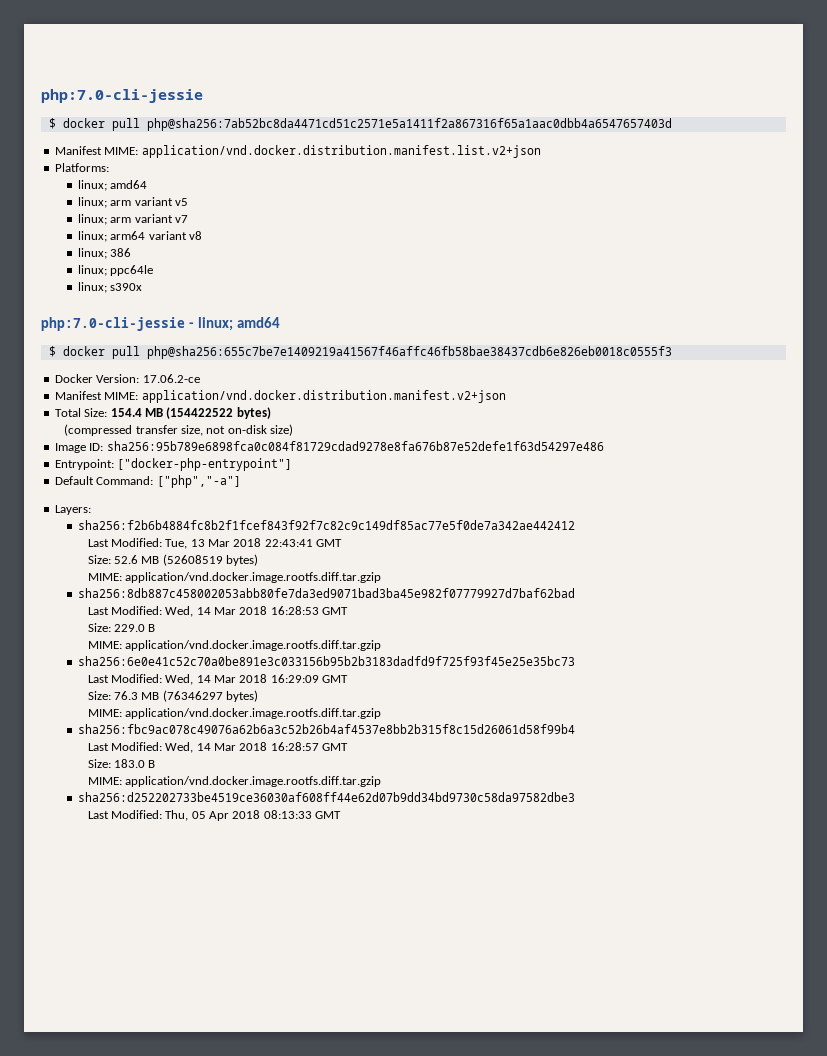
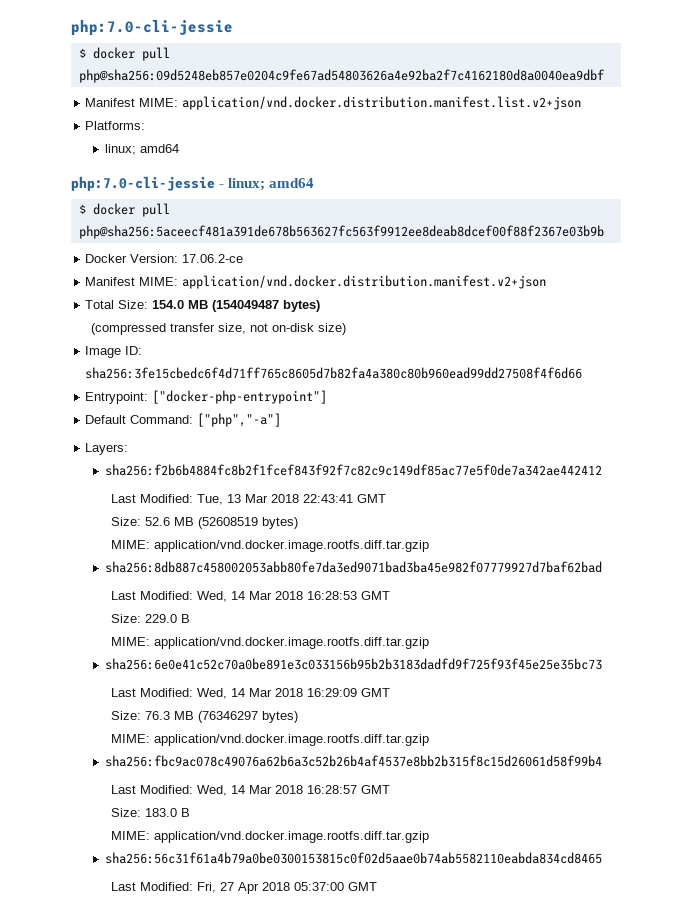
- $ docker pull php@sha256:7ab52bc8da4471cd51c2571e5a1411f2a867316f65a1aac0dbb4a6547657403d
+ $ docker pull php@sha256:09d5248eb857e0204c9fe67ad54803626a4e92ba2f7c4162180d8a0040ea9dbf
- linux; arm variant v5
- linux; arm variant v7
- linux; arm64 variant v8
- linux; 386
- linux; ppc64le
- linux; s390x
- $ docker pull php@sha256:655c7be7e1409219a41567f46affc46fb58bae38437cdb6e826eb0018c0555f3
+ $ docker pull php@sha256:5aceecf481a391de678b563627fc563f9912ee8deab8dcef00f88f2367e03b9b
- Total Size: 154.4 MB (154422522 bytes)
+ Total Size: 154.0 MB (154049487 bytes)
- Image ID: sha256:95b789e6898fca0c084f81729cdad9278e8fa676b87e52defe1f63d54297e486
+ Image ID: sha256:3fe15cbedc6f4d71ff765c8605d7b82fa4a380c80b960ead99dd27508f4f6d66
- sha256:d252202733be4519ce36030af608ff44e62d07b9dd34bd9730c58da97582dbe3
- Last Modified: Thu, 05 Apr 2018 08:13:33 GMT
+ sha256:56c31f61a4b79a0be0300153815c0f02d5aae0b74ab5582110eabda834cd8465
+ Last Modified: Fri, 27 Apr 2018 05:37:00 GMT

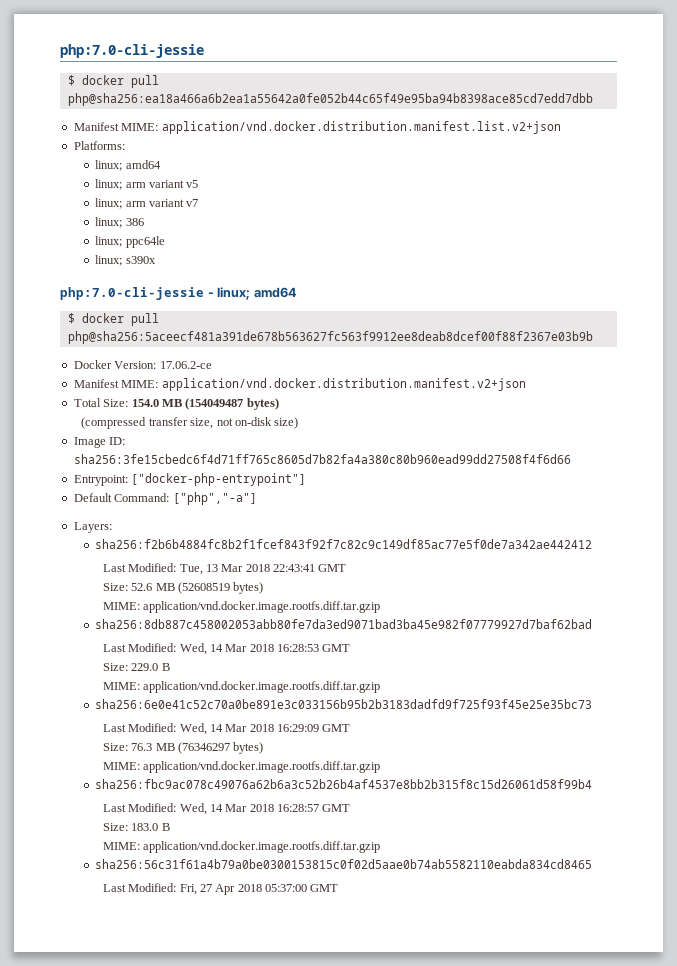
- $ docker pull php@sha256:09d5248eb857e0204c9fe67ad54803626a4e92ba2f7c4162180d8a0040ea9dbf
+ $ docker pull php@sha256:ea18a466a6b2ea1a55642a0fe052b44c65f49e95ba94b8398ace85cd7edd7dbb
+ linux; arm variant v5
+ linux; arm variant v7
+ linux; 386
+ linux; ppc64le
+ linux; s390x

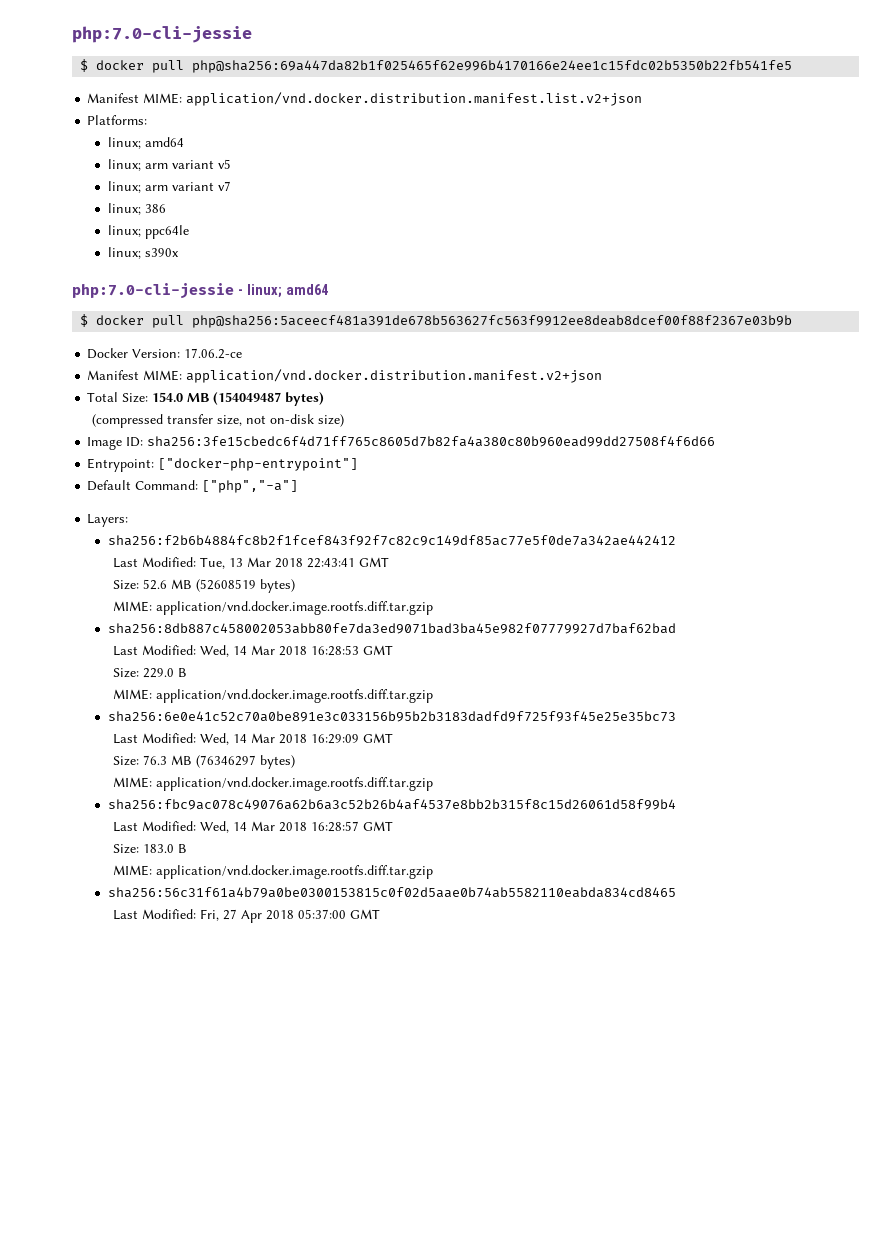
- $ docker pull php@sha256:ea18a466a6b2ea1a55642a0fe052b44c65f49e95ba94b8398ace85cd7edd7dbb
+ $ docker pull php@sha256:69a447da82b1f025465f62e996b4170166e24ee1c15fdc02b5350b22fb541fe5

